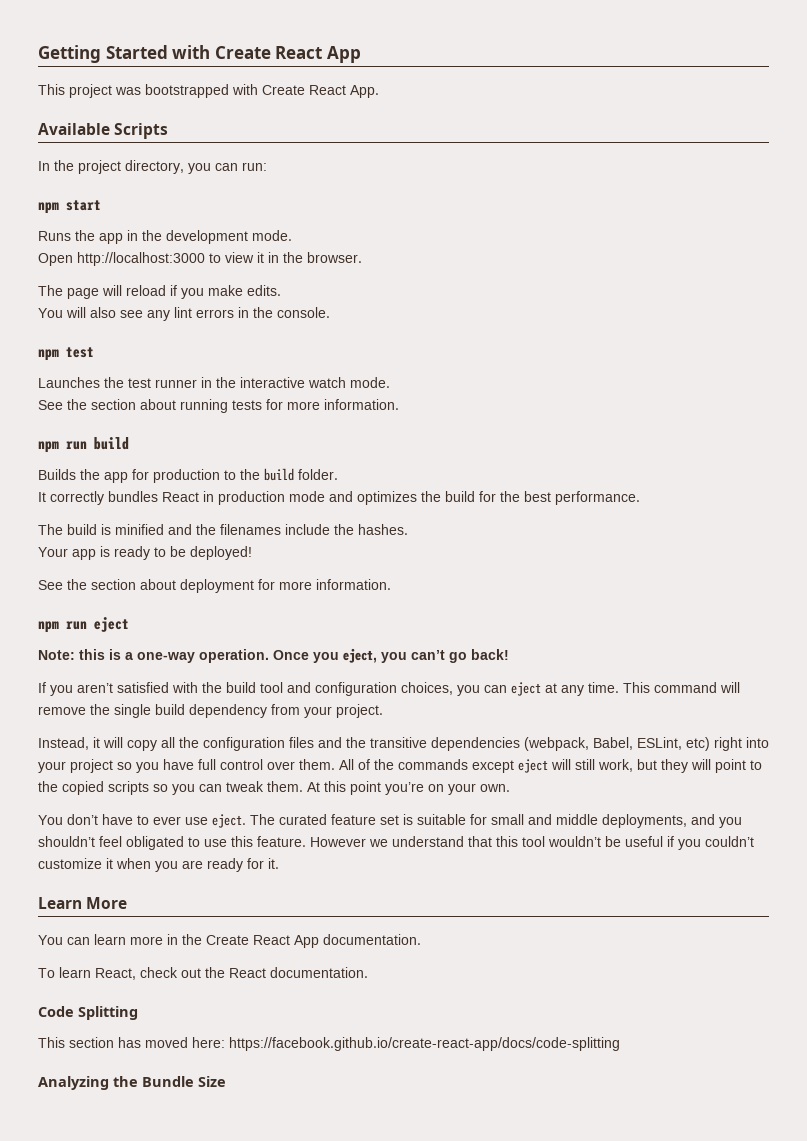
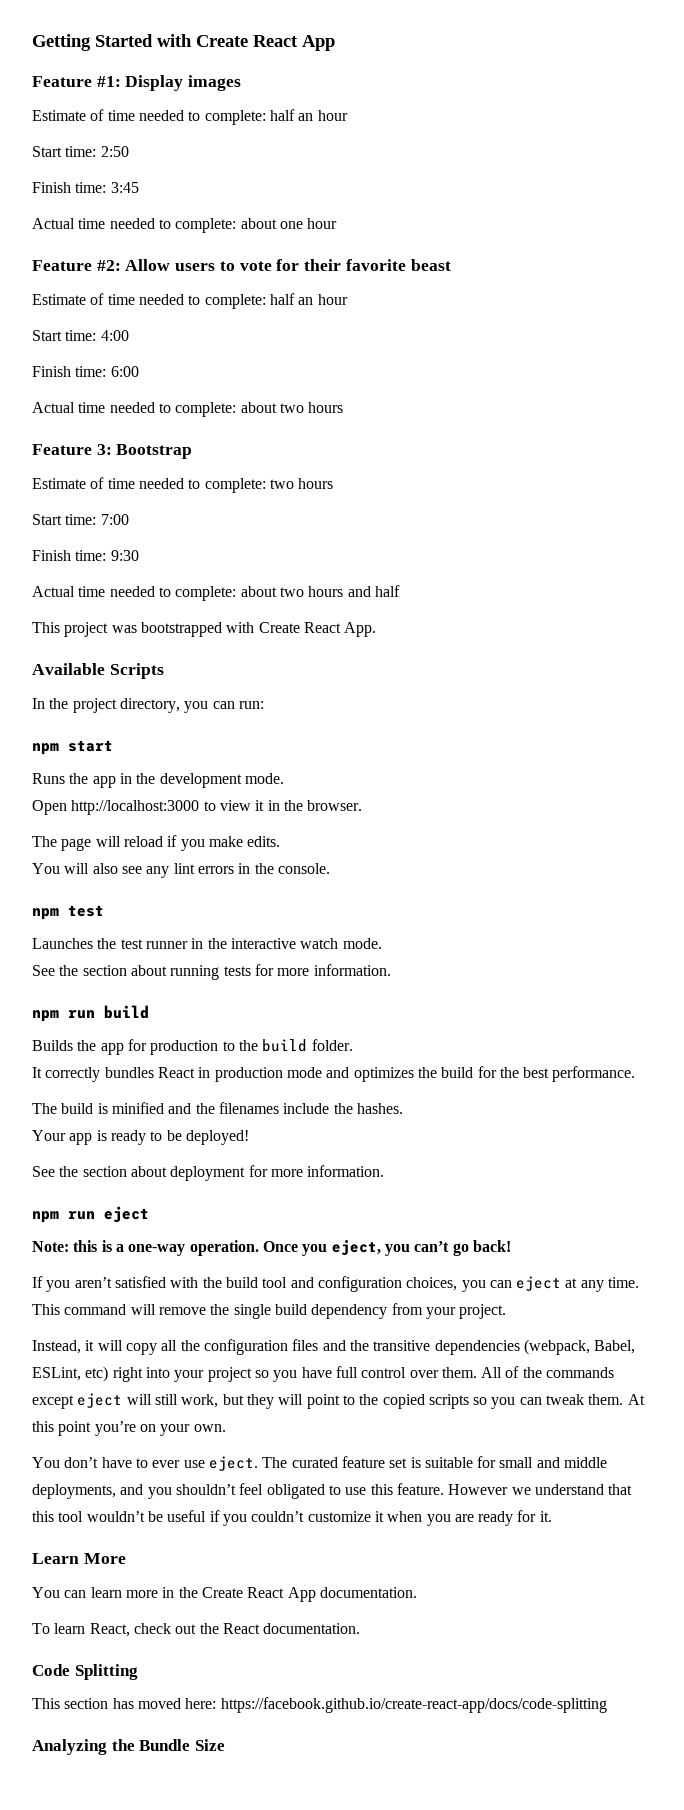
+ Feature #1: Display images
+ Estimate of time needed to complete: half an hour
+ Start time: 2:50
+ Finish time: 3:45
+ Actual time needed to complete: about one hour
+ Feature #2: Allow users to vote for their favorite beast
+ Estimate of time needed to complete: half an hour
+ Start time: 4:00
+ Finish time: 6:00
+ Actual time needed to complete: about two hours
+ Feature 3: Bootstrap
+ Estimate of time needed to complete: two hours
+ Start time: 7:00
+ Finish time: 9:30
+ Actual time needed to complete: about two hours and half

